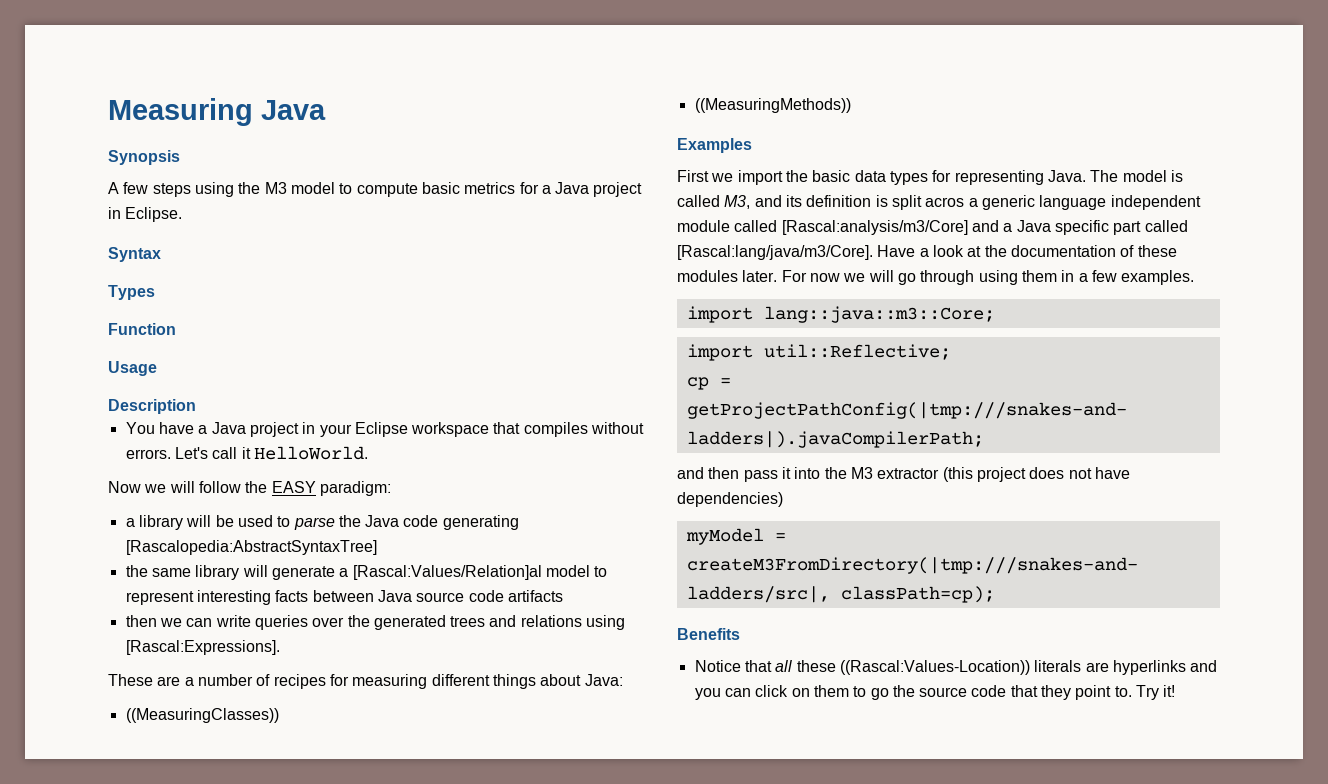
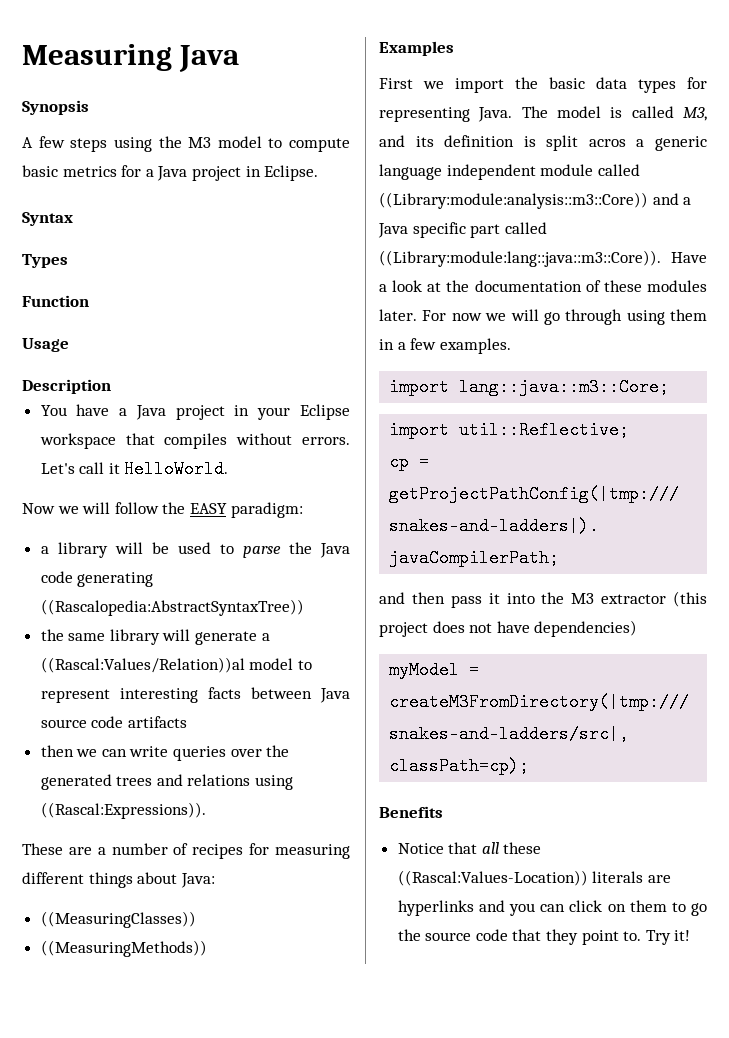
- a library will be used to parse the Java code generating [Rascalopedia:AbstractSyntaxTree]
+ a library will be used to parse the Java code generating ((Rascalopedia:AbstractSyntaxTree))
- the same library will generate a [Rascal:Values/Relation]al model to represent interesting facts between Java source code artifacts
+ the same library will generate a ((Rascal:Values/Relation))al model to represent interesting facts between Java source code artifacts
- then we can write queries over the generated trees and relations using [Rascal:Expressions].
+ then we can write queries over the generated trees and relations using ((Rascal:Expressions)).
- The model is called M3, and its definition is split acros a generic language independent module called [Rascal:analysis/m3/Core] and a Java specific part called [Rascal:lang/java/m3/Core].
+ The model is called M3, and its definition is split acros a generic language independent module called ((Library:module:analysis::m3::Core)) and a Java specific part called ((Library:module:lang::java::m3::Core)).

